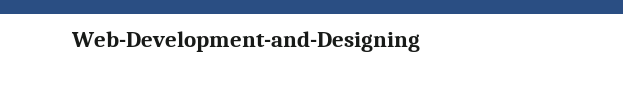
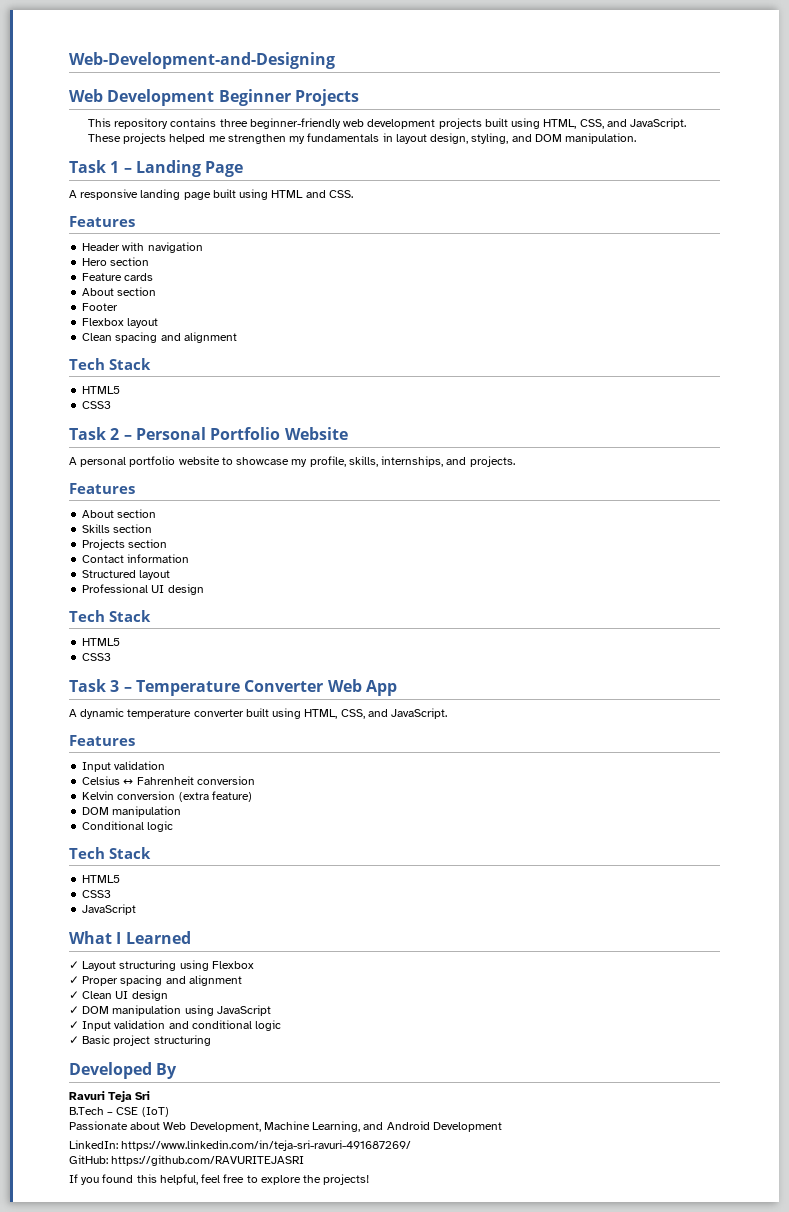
+ Web Development Beginner Projects
+ This repository contains three beginner-friendly web development projects built using HTML, CSS, and JavaScript.
+ These projects helped me strengthen my fundamentals in layout design, styling, and DOM manipulation.
+ Task 1 – Landing Page
+ A responsive landing page built using HTML and CSS.
+ Features
+ Header with navigation
+ Hero section
+ Feature cards
+ About section
+ Footer
+ Flexbox layout
+ Clean spacing and alignment
+ Tech Stack
+ HTML5
+ CSS3
+ Task 2 – Personal Portfolio Website
+ A personal portfolio website to showcase my profile, skills, internships, and projects.
+ Features
+ About section
+ Skills section
+ Projects section
+ Contact information
+ Structured layout
+ Professional UI design
+ Tech Stack
+ HTML5
+ CSS3
+ Task 3 – Temperature Converter Web App
+ A dynamic temperature converter built using HTML, CSS, and JavaScript.
+ Features
+ Input validation
+ Celsius ↔ Fahrenheit conversion
+ Kelvin conversion (extra feature)
+ DOM manipulation
+ Conditional logic
+ Tech Stack
+ HTML5
+ CSS3
+ JavaScript
+ What I Learned
+ ✓ Layout structuring using Flexbox
+ ✓ Proper spacing and alignment
+ ✓ Clean UI design
+ ✓ DOM manipulation using JavaScript
+ ✓ Input validation and conditional logic
+ ✓ Basic project structuring
+ Developed By
+ Ravuri Teja Sri
+ B.Tech – CSE (IoT)
+ Passionate about Web Development, Machine Learning, and Android Development
+ LinkedIn: https://www.linkedin.com/in/teja-sri-ravuri-491687269/
+ GitHub: https://github.com/RAVURITEJASRI
+ If you found this helpful, feel free to explore the projects!

